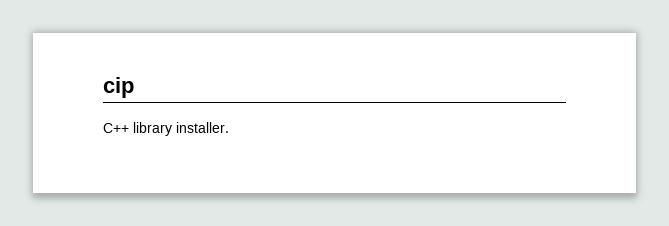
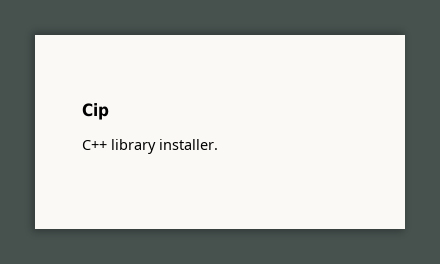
- cip
+ Cip

